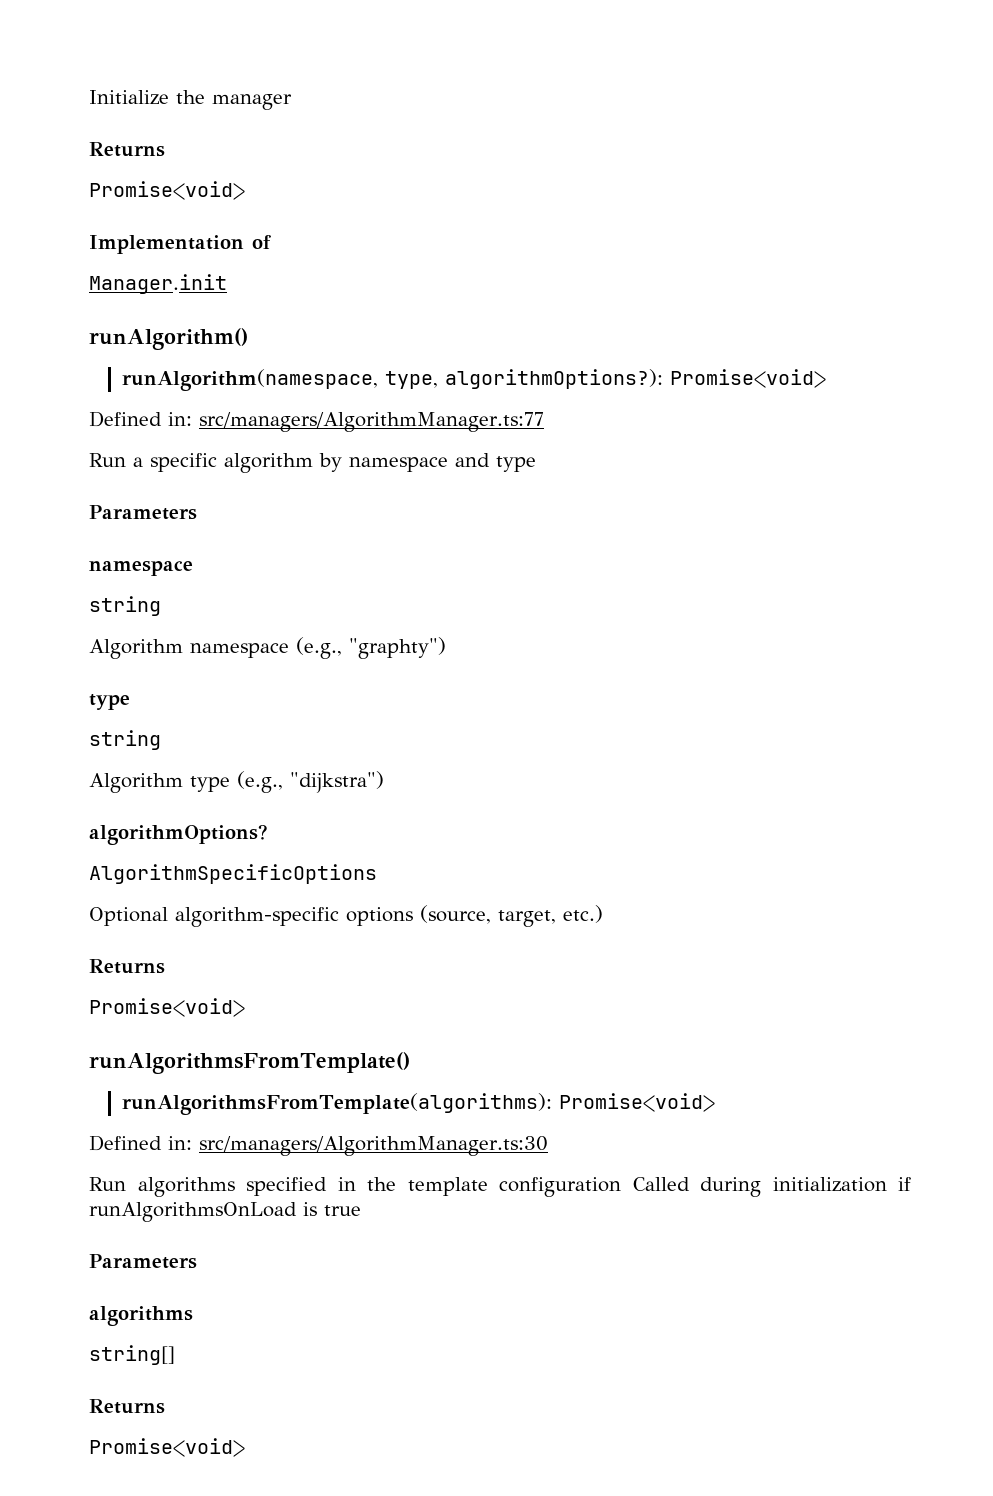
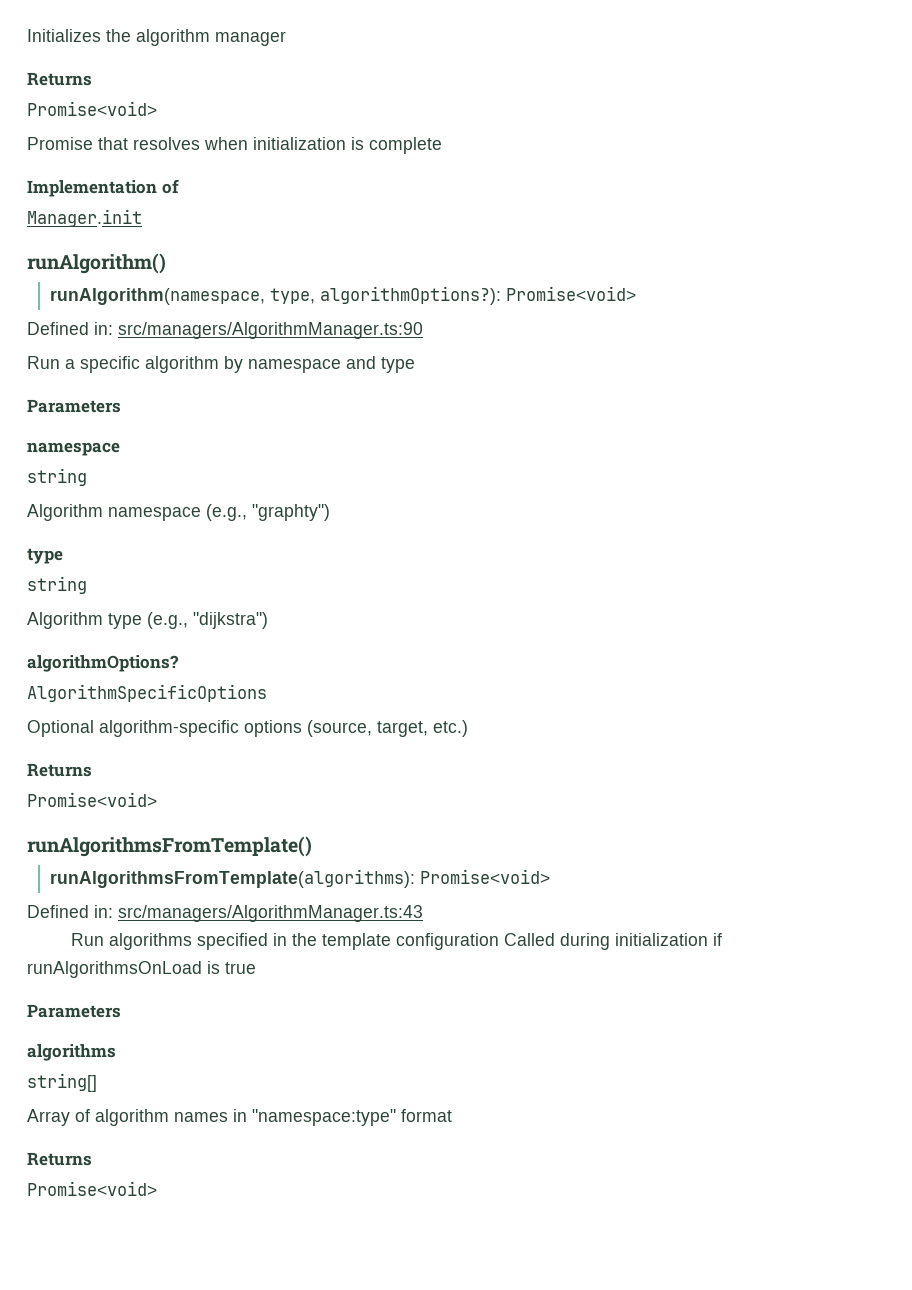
- Initialize the manager
+ Initializes the algorithm manager
+ Promise that resolves when initialization is complete
- Defined in: src/managers/AlgorithmManager.ts:77
+ Defined in: src/managers/AlgorithmManager.ts:90
- Defined in: src/managers/AlgorithmManager.ts:30
+ Defined in: src/managers/AlgorithmManager.ts:43
+ Array of algorithm names in "namespace:type" format

